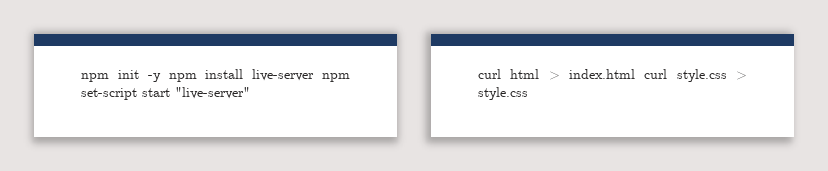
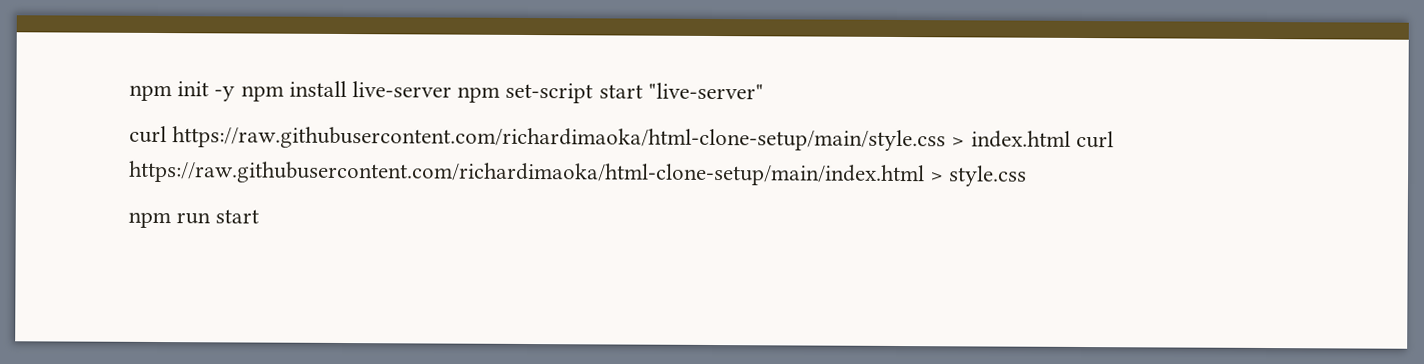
- curl html > index.html curl style.css > style.css
+ curl https://raw.githubusercontent.com/richardimaoka/html-clone-setup/main/style.css > index.html curl https://raw.githubusercontent.com/richardimaoka/html-clone-setup/main/index.html > style.css
+ npm run start

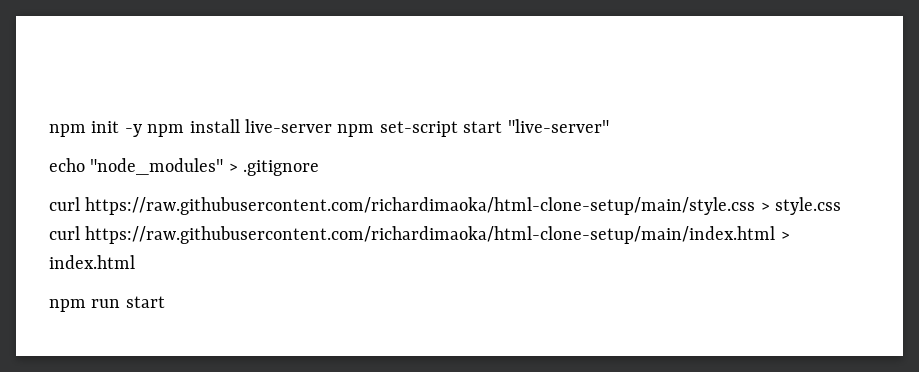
+ echo "node_modules" > .gitignore
- curl https://raw.githubusercontent.com/richardimaoka/html-clone-setup/main/style.css > index.html curl https://raw.githubusercontent.com/richardimaoka/html-clone-setup/main/index.html > style.css
+ curl https://raw.githubusercontent.com/richardimaoka/html-clone-setup/main/style.css > style.css curl https://raw.githubusercontent.com/richardimaoka/html-clone-setup/main/index.html > index.html

